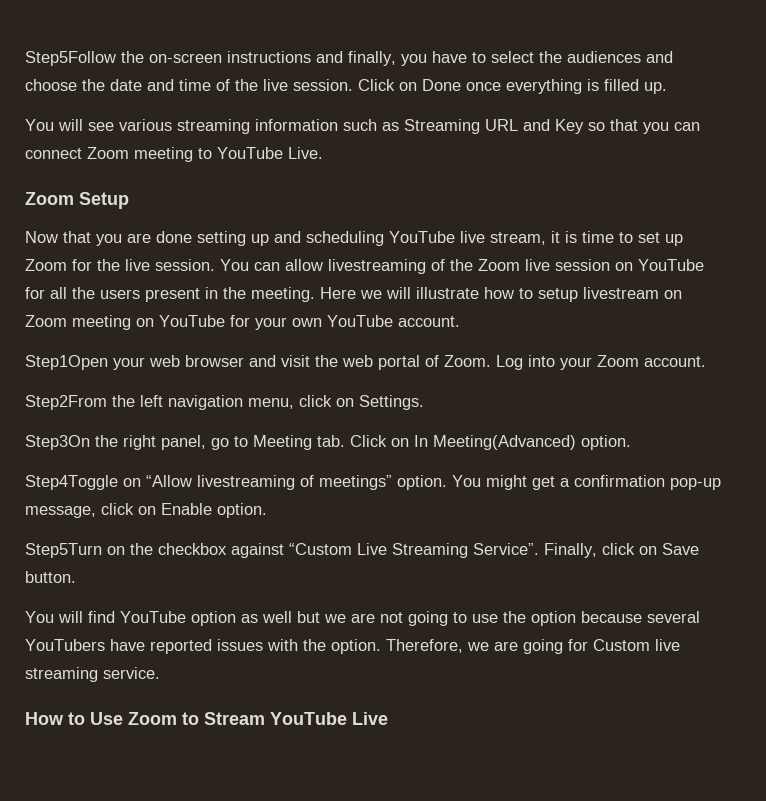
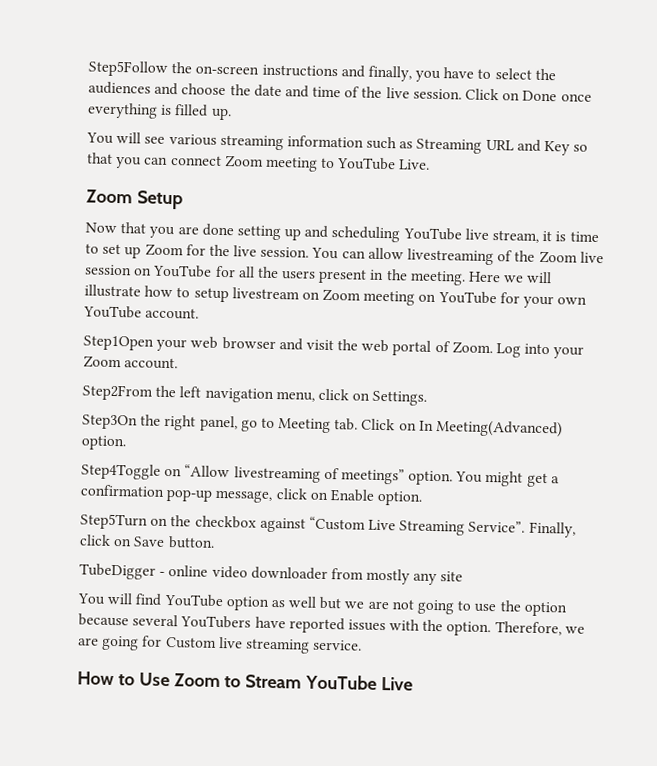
+ TubeDigger - online video downloader from mostly any site

